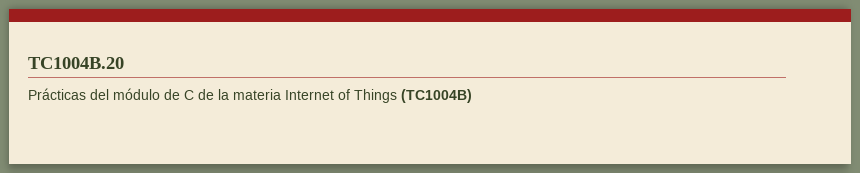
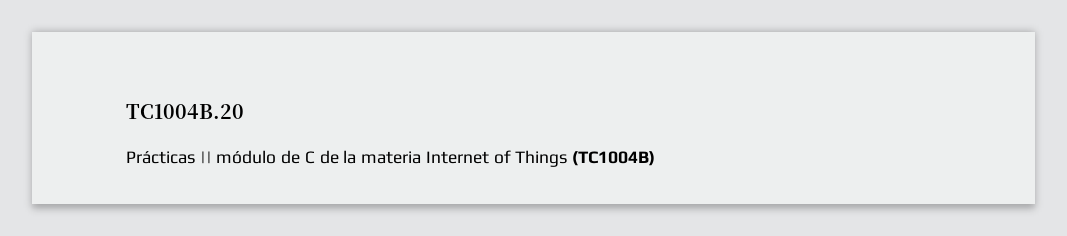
- Prácticas del módulo de C de la materia Internet of Things (TC1004B)
+ Prácticas || módulo de C de la materia Internet of Things (TC1004B)

